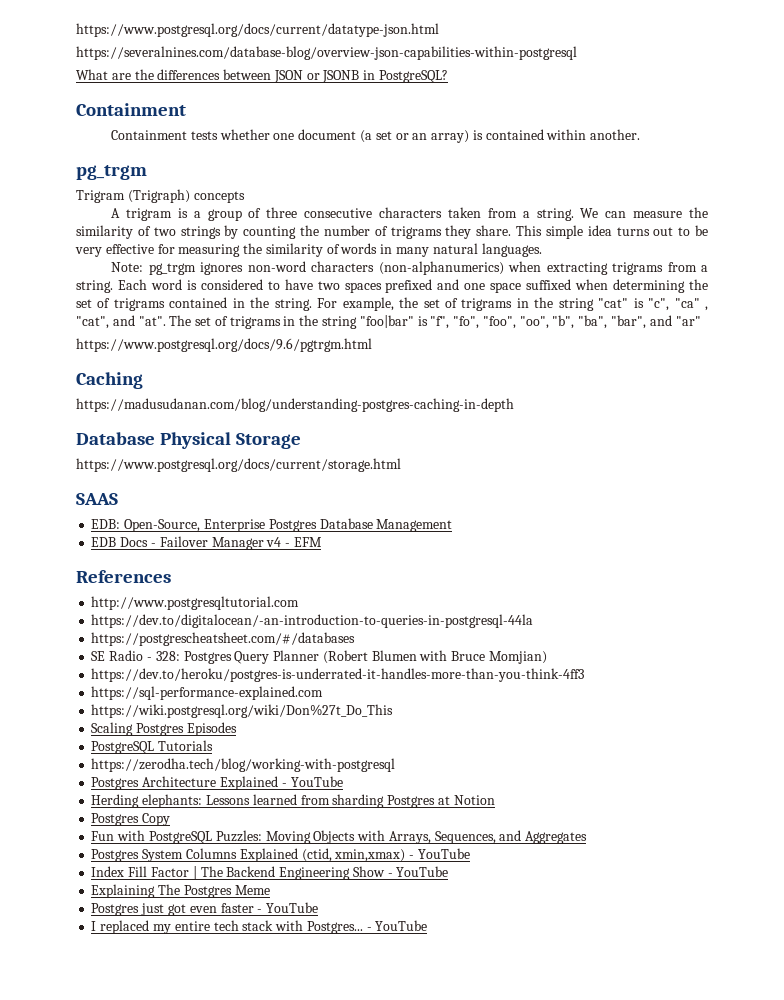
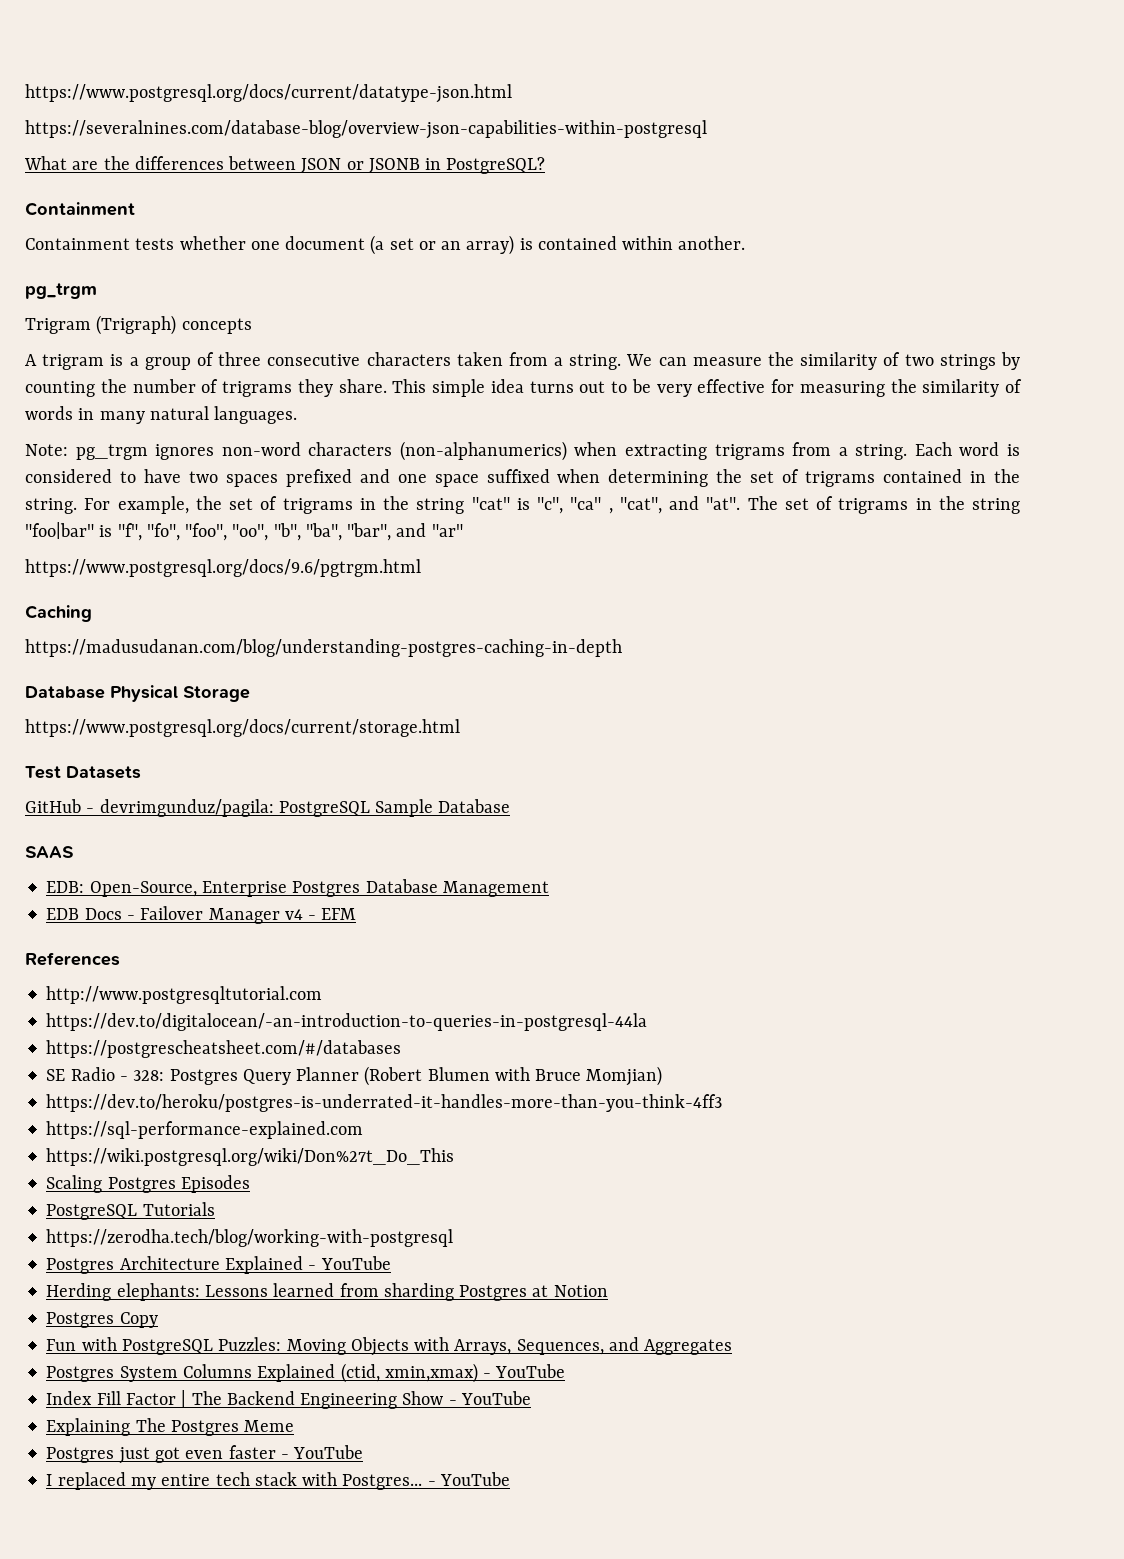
+ Test Datasets
+ GitHub - devrimgunduz/pagila: PostgreSQL Sample Database

